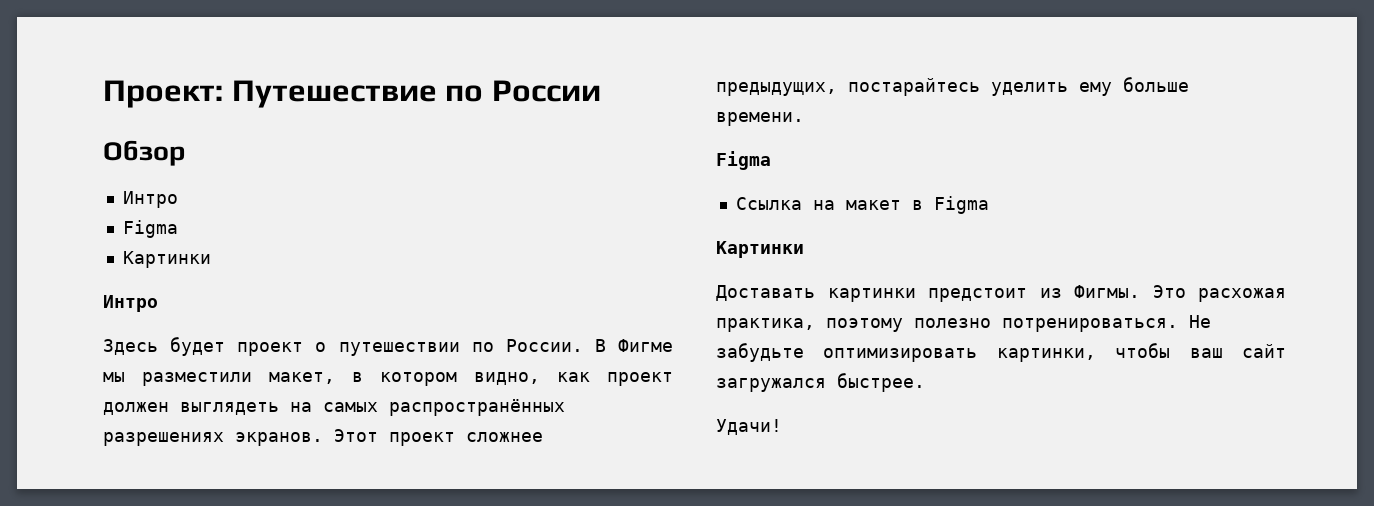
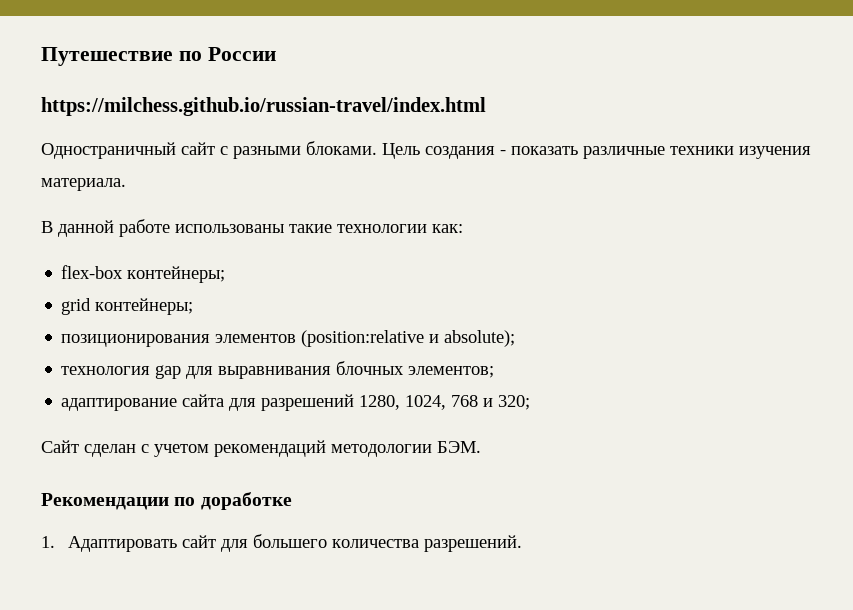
- Проект: Путешествие по России
+ Путешествие по России
- Обзор
- Интро
- Figma
- Картинки
- Интро
- Здесь будет проект о путешествии по России. В Фигме мы разместили макет, в котором видно, как проект должен выглядеть на самых распространённых разрешениях экранов. Этот проект сложнее предыдущих, постарайтесь уделить ему больше времени.
- Figma
- Ссылка на макет в Figma
- Картинки
- Доставать картинки предстоит из Фигмы. Это расхожая практика, поэтому полезно потренироваться. Не забудьте оптимизировать картинки, чтобы ваш сайт загружался быстрее.
- Удачи!
+ https://milchess.github.io/russian-travel/index.html
+ Одностраничный сайт с разными блоками. Цель создания - показать различные техники изучения материала.
+ В данной работе использованы такие технологии как:
+ flex-box контейнеры;
+ grid контейнеры;
+ позиционирования элементов (position:relative и absolute);
+ технология gap для выравнивания блочных элементов;
+ адаптирование сайта для разрешений 1280, 1024, 768 и 320;
+ Сайт сделан с учетом рекомендаций методологии БЭМ.
+ Рекомендации по доработке
+ 1. Адаптировать сайт для большего количества разрешений.

